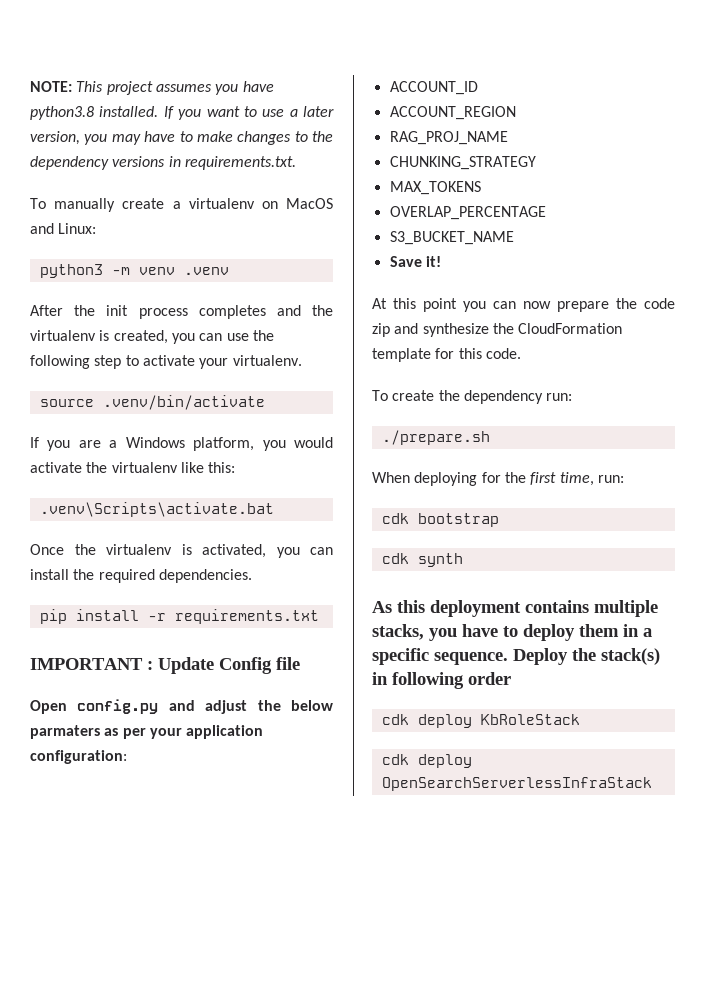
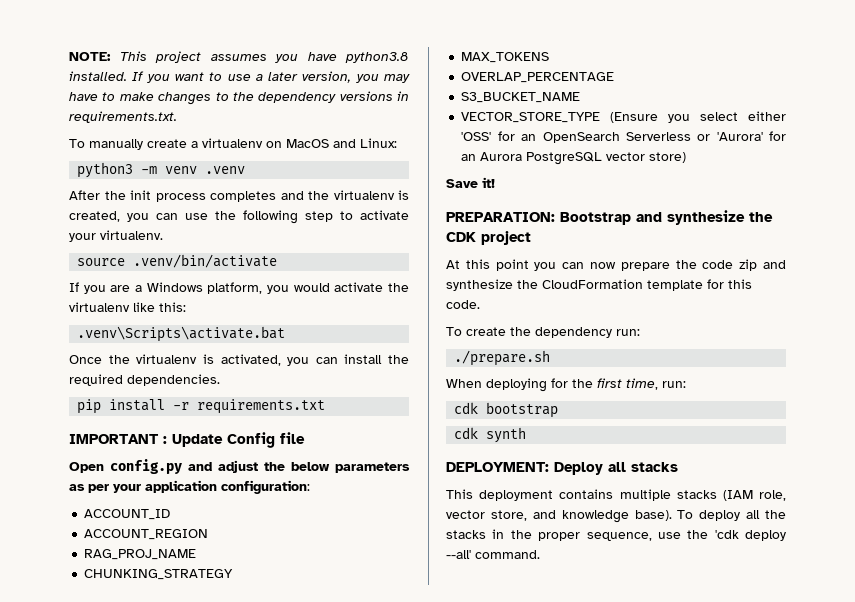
- Open config.py and adjust the below parmaters as per your application configuration:
+ Open config.py and adjust the below parameters as per your application configuration:
+ VECTOR_STORE_TYPE (Ensure you select either 'OSS' for an OpenSearch Serverless or 'Aurora' for an Aurora PostgreSQL vector store)
  Save it!
+ PREPARATION: Bootstrap and synthesize the CDK project
- As this deployment contains multiple stacks, you have to deploy them in a specific sequence. Deploy the stack(s) in following order
- cdk deploy KbRoleStack
- cdk deploy OpenSearchServerlessInfraStack
+ DEPLOYMENT: Deploy all stacks
+ This deployment contains multiple stacks (IAM role, vector store, and knowledge base). To deploy all the stacks in the proper sequence, use the 'cdk deploy --all' command.

